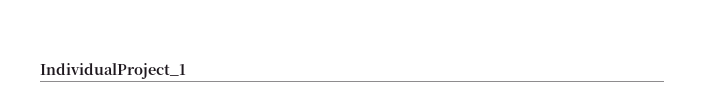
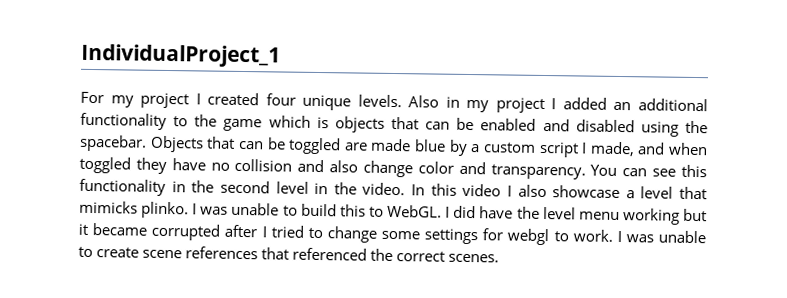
+ For my project I created four unique levels. Also in my project I added an additional functionality to the game which is objects that can be enabled and disabled using the spacebar. Objects that can be toggled are made blue by a custom script I made, and when toggled they have no collision and also change color and transparency. You can see this functionality in the second level in the video. In this video I also showcase a level that mimicks plinko. I was unable to build this to WebGL. I did have the level menu working but it became corrupted after I tried to change some settings for webgl to work. I was unable to create scene references that referenced the correct scenes.

